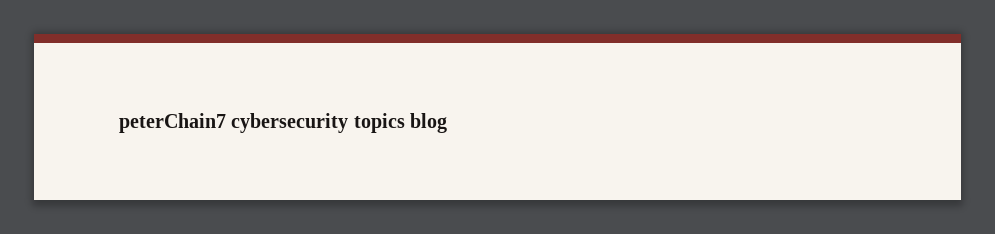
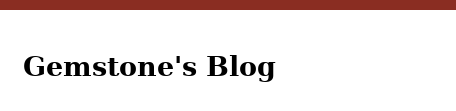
- peterChain7 cybersecurity topics blog
+ Gemstone's Blog

